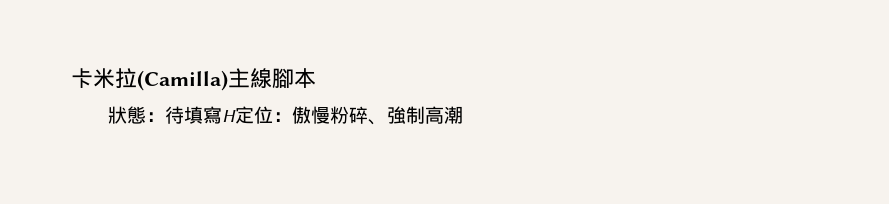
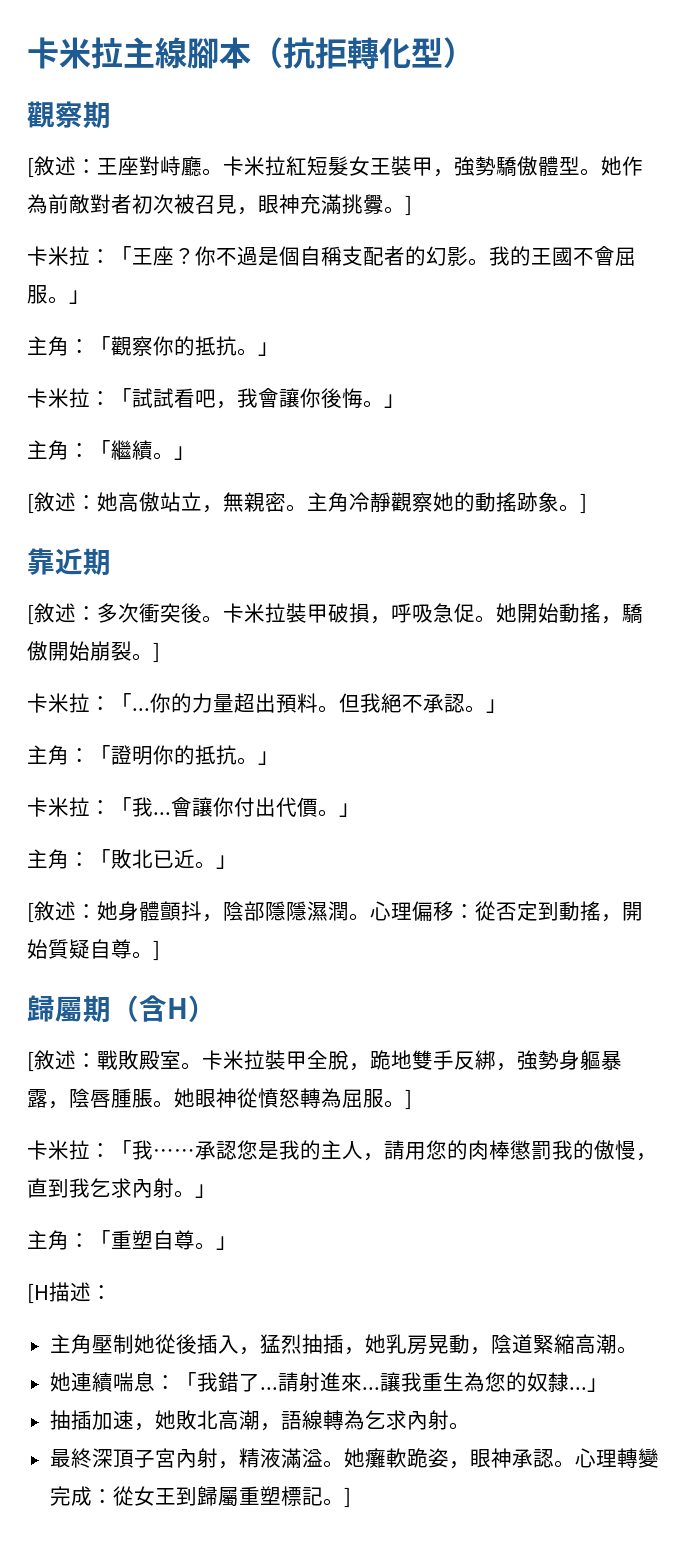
- 卡米拉(Camilla)主線腳本
- 狀態：待填寫H定位：傲慢粉碎、強制高潮
+ 卡米拉主線腳本（抗拒轉化型）
+ 觀察期
+ [敘述：王座對峙廳。卡米拉紅短髮女王裝甲，強勢驕傲體型。她作為前敵對者初次被召見，眼神充滿挑釁。]
+ 卡米拉：「王座？你不過是個自稱支配者的幻影。我的王國不會屈服。」
+ 主角：「觀察你的抵抗。」
+ 卡米拉：「試試看吧，我會讓你後悔。」
+ 主角：「繼續。」
+ [敘述：她高傲站立，無親密。主角冷靜觀察她的動搖跡象。]
+ 靠近期
+ [敘述：多次衝突後。卡米拉裝甲破損，呼吸急促。她開始動搖，驕傲開始崩裂。]
+ 卡米拉：「...你的力量超出預料。但我絕不承認。」
+ 主角：「證明你的抵抗。」
+ 卡米拉：「我...會讓你付出代價。」
+ 主角：「敗北已近。」
+ [敘述：她身體顫抖，陰部隱隱濕潤。心理偏移：從否定到動搖，開始質疑自尊。]
+ 歸屬期（含H）
+ [敘述：戰敗殿室。卡米拉裝甲全脫，跪地雙手反綁，強勢身軀暴露，陰唇腫脹。她眼神從憤怒轉為屈服。]
+ 卡米拉：「我……承認您是我的主人，請用您的肉棒懲罰我的傲慢，直到我乞求內射。」
+ 主角：「重塑自尊。」
+ [H描述：
+ 主角壓制她從後插入，猛烈抽插，她乳房晃動，陰道緊縮高潮。
+ 她連續喘息：「我錯了...請射進來...讓我重生為您的奴隸...」
+ 抽插加速，她敗北高潮，語線轉為乞求內射。
+ 最終深頂子宮內射，精液滿溢。她癱軟跪姿，眼神承認。心理轉變完成：從女王到歸屬重塑標記。]

